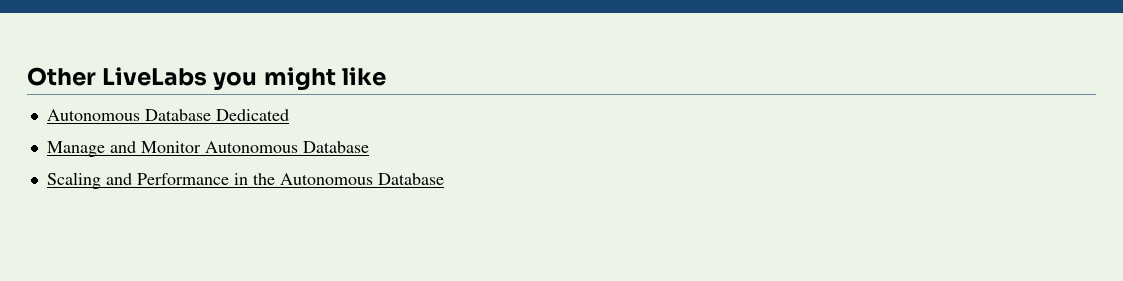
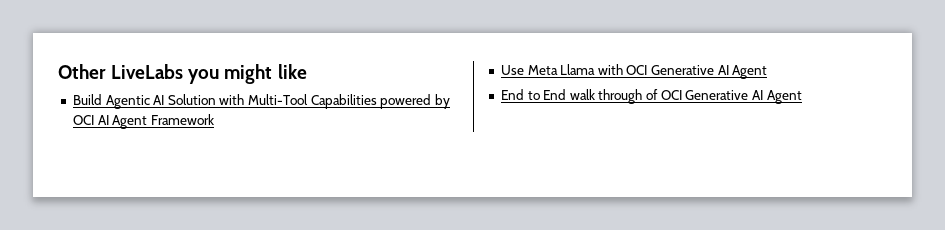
- Autonomous Database Dedicated
- Manage and Monitor Autonomous Database
- Scaling and Performance in the Autonomous Database
+ Build Agentic AI Solution with Multi-Tool Capabilities powered by OCI AI Agent Framework
+ Use Meta Llama with OCI Generative AI Agent
+ End to End walk through of OCI Generative AI Agent

